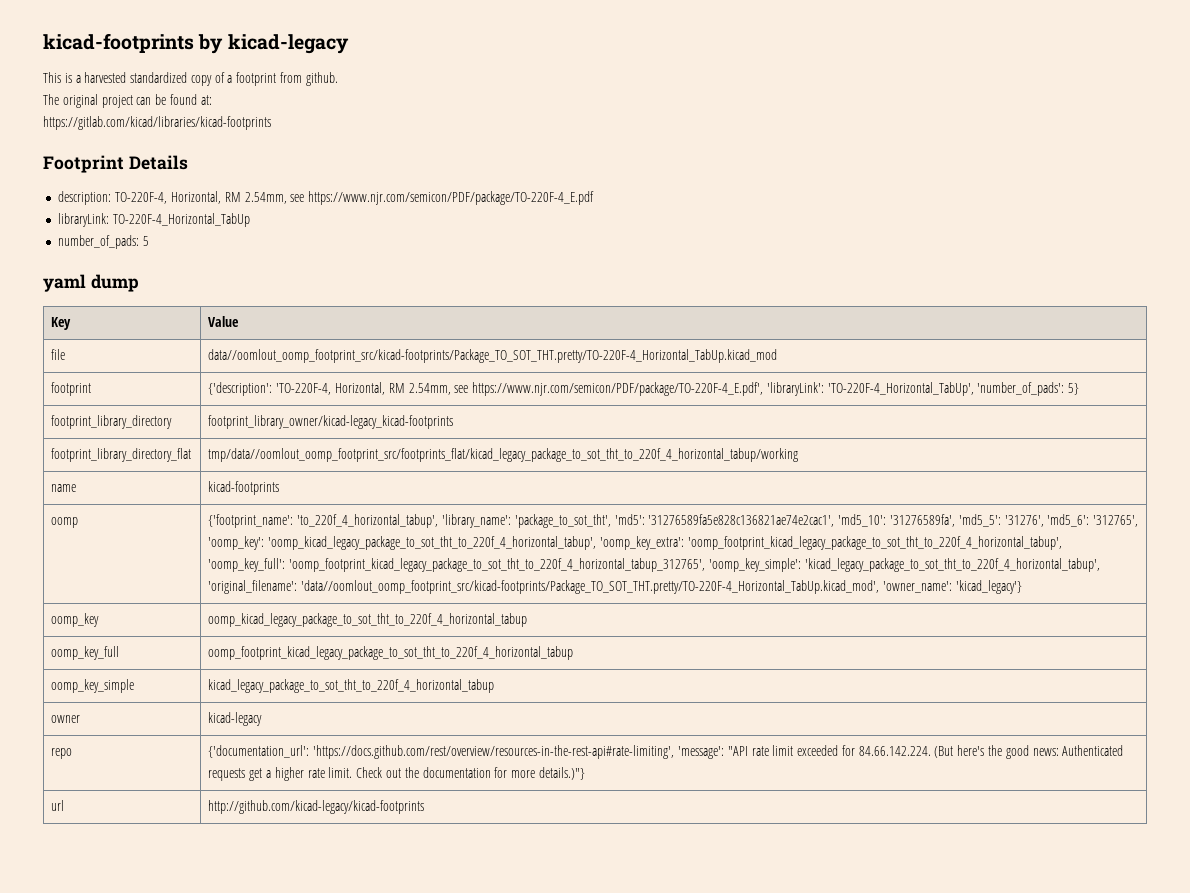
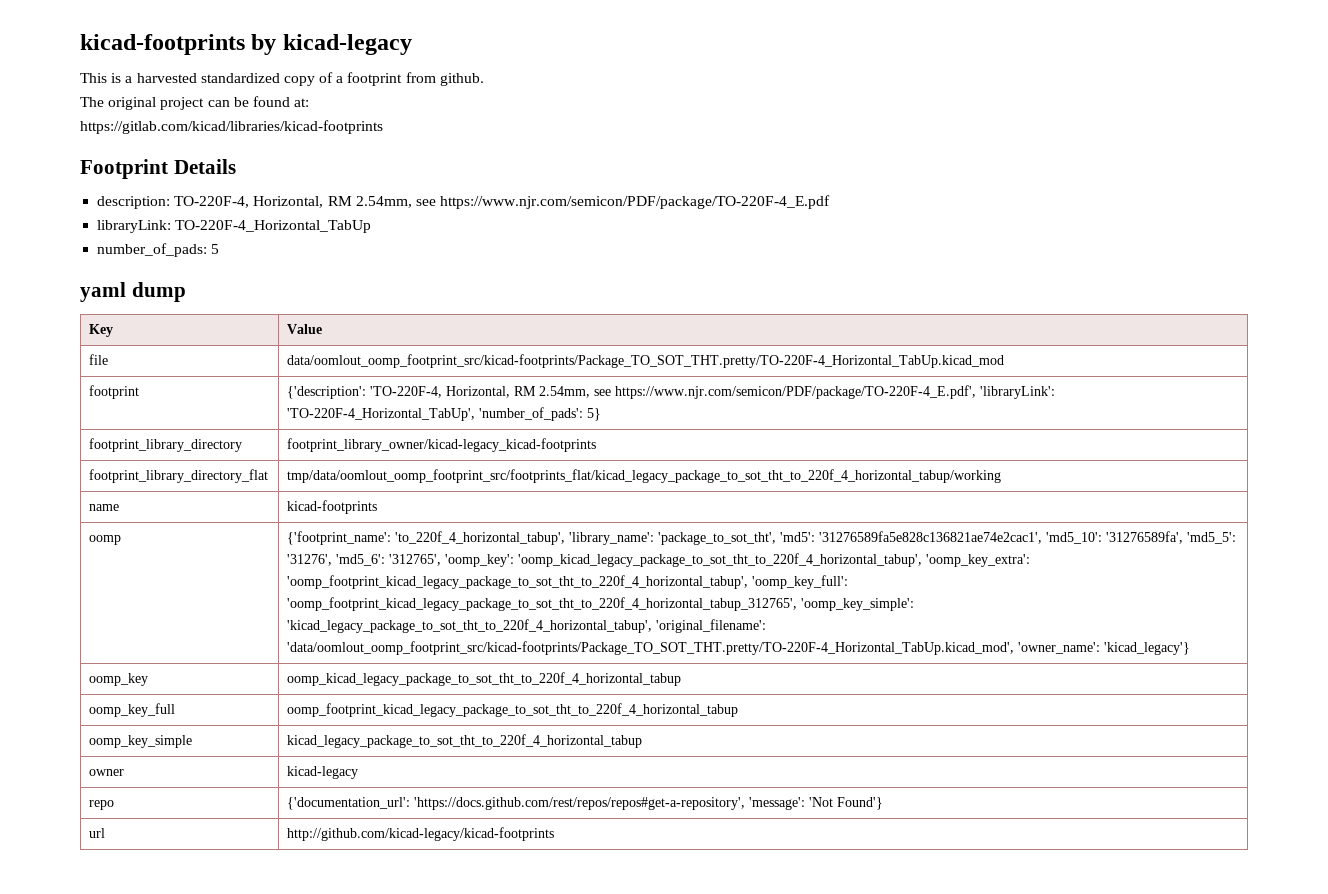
- file | data//oomlout_oomp_footprint_src/kicad-footprints/Package_TO_SOT_THT.pretty/TO-220F-4_Horizontal_TabUp.kicad_mod
+ file | data/oomlout_oomp_footprint_src/kicad-footprints/Package_TO_SOT_THT.pretty/TO-220F-4_Horizontal_TabUp.kicad_mod
- footprint_library_directory_flat | tmp/data//oomlout_oomp_footprint_src/footprints_flat/kicad_legacy_package_to_sot_tht_to_220f_4_horizontal_tabup/working
+ footprint_library_directory_flat | tmp/data/oomlout_oomp_footprint_src/footprints_flat/kicad_legacy_package_to_sot_tht_to_220f_4_horizontal_tabup/working
- oomp | {'footprint_name': 'to_220f_4_horizontal_tabup', 'library_name': 'package_to_sot_tht', 'md5': '31276589fa5e828c136821ae74e2cac1', 'md5_10': '31276589fa', 'md5_5': '31276', 'md5_6': '312765', 'oomp_key': 'oomp_kicad_legacy_package_to_sot_tht_to_220f_4_horizontal_tabup', 'oomp_key_extra': 'oomp_footprint_kicad_legacy_package_to_sot_tht_to_220f_4_horizontal_tabup', 'oomp_key_full': 'oomp_footprint_kicad_legacy_package_to_sot_tht_to_220f_4_horizontal_tabup_312765', 'oomp_key_simple': 'kicad_legacy_package_to_sot_tht_to_220f_4_horizontal_tabup', 'original_filename': 'data//oomlout_oomp_footprint_src/kicad-footprints/Package_TO_SOT_THT.pretty/TO-220F-4_Horizontal_TabUp.kicad_mod', 'owner_name': 'kicad_legacy'}
+ oomp | {'footprint_name': 'to_220f_4_horizontal_tabup', 'library_name': 'package_to_sot_tht', 'md5': '31276589fa5e828c136821ae74e2cac1', 'md5_10': '31276589fa', 'md5_5': '31276', 'md5_6': '312765', 'oomp_key': 'oomp_kicad_legacy_package_to_sot_tht_to_220f_4_horizontal_tabup', 'oomp_key_extra': 'oomp_footprint_kicad_legacy_package_to_sot_tht_to_220f_4_horizontal_tabup', 'oomp_key_full': 'oomp_footprint_kicad_legacy_package_to_sot_tht_to_220f_4_horizontal_tabup_312765', 'oomp_key_simple': 'kicad_legacy_package_to_sot_tht_to_220f_4_horizontal_tabup', 'original_filename': 'data/oomlout_oomp_footprint_src/kicad-footprints/Package_TO_SOT_THT.pretty/TO-220F-4_Horizontal_TabUp.kicad_mod', 'owner_name': 'kicad_legacy'}
- repo | {'documentation_url': 'https://docs.github.com/rest/overview/resources-in-the-rest-api#rate-limiting', 'message': "API rate limit exceeded for 84.66.142.224. (But here's the good news: Authenticated requests get a higher rate limit. Check out the documentation for more details.)"}
+ repo | {'documentation_url': 'https://docs.github.com/rest/repos/repos#get-a-repository', 'message': 'Not Found'}

